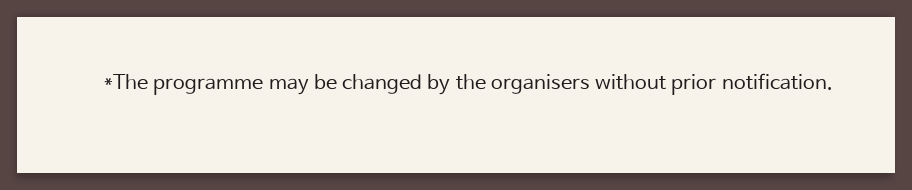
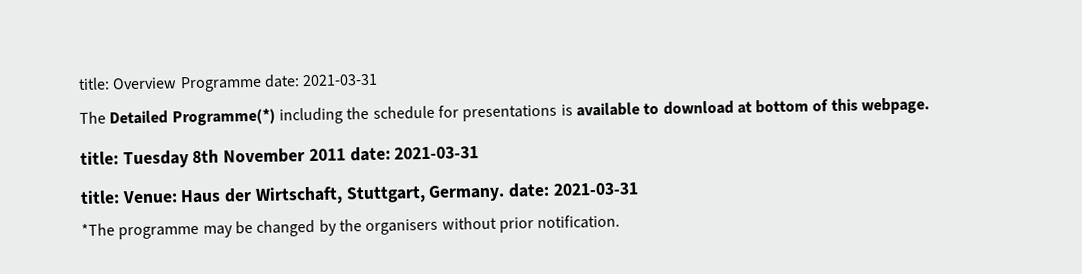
+ title: Overview Programme date: 2021-03-31
+ The Detailed Programme(*) including the schedule for presentations is available to download at bottom of this webpage.
+ title: Tuesday 8th November 2011 date: 2021-03-31
+ title: Venue: Haus der Wirtschaft, Stuttgart, Germany. date: 2021-03-31

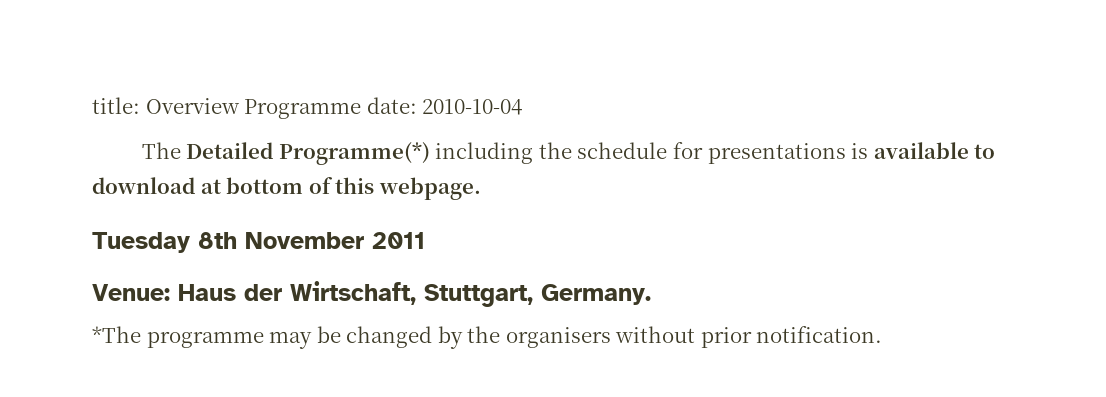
- title: Overview Programme date: 2021-03-31
+ title: Overview Programme date: 2010-10-04
- title: Tuesday 8th November 2011 date: 2021-03-31
- title: Venue: Haus der Wirtschaft, Stuttgart, Germany. date: 2021-03-31
+ Tuesday 8th November 2011
+ Venue: Haus der Wirtschaft, Stuttgart, Germany.

